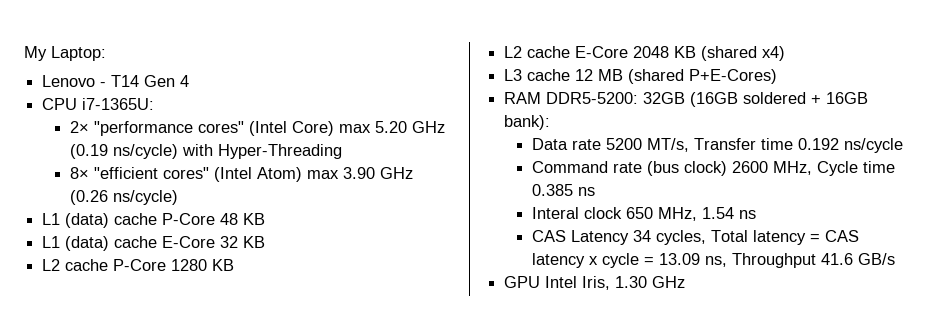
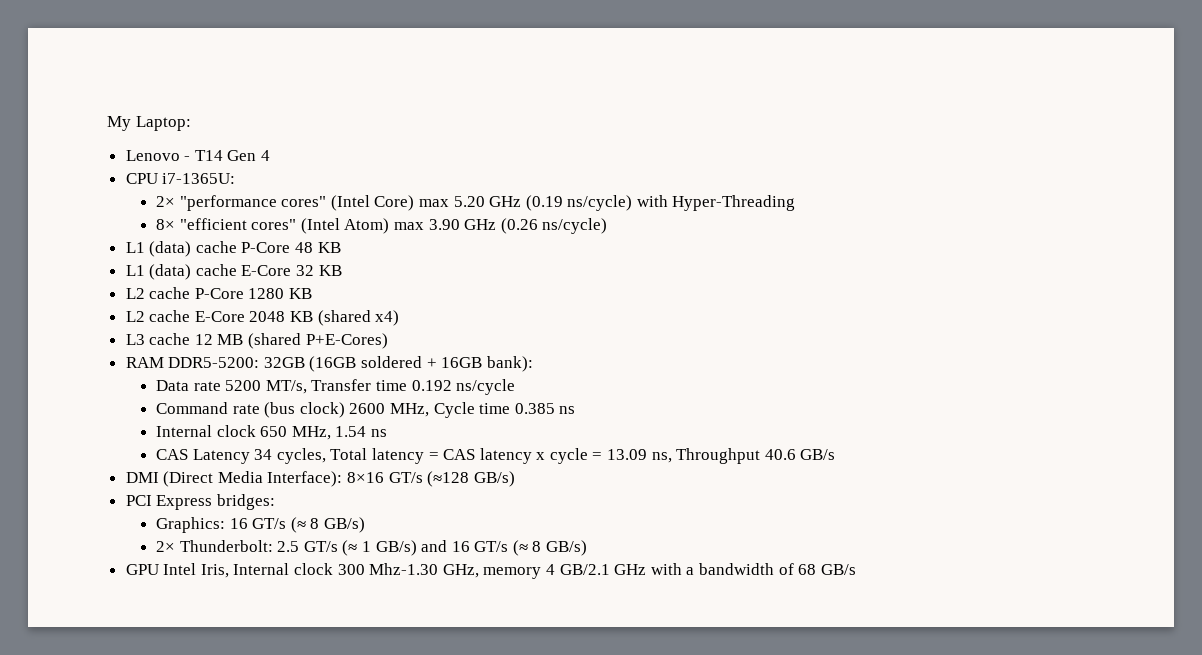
- Interal clock 650 MHz, 1.54 ns
+ Internal clock 650 MHz, 1.54 ns
- CAS Latency 34 cycles, Total latency = CAS latency x cycle = 13.09 ns, Throughput 41.6 GB/s
+ CAS Latency 34 cycles, Total latency = CAS latency x cycle = 13.09 ns, Throughput 40.6 GB/s
- GPU Intel Iris, 1.30 GHz
+ DMI (Direct Media Interface): 8×16 GT/s (≈128 GB/s)
+ PCI Express bridges:
+ Graphics: 16 GT/s (≈ 8 GB/s)
+ 2× Thunderbolt: 2.5 GT/s (≈ 1 GB/s) and 16 GT/s (≈ 8 GB/s)
+ GPU Intel Iris, Internal clock 300 Mhz-1.30 GHz, memory 4 GB/2.1 GHz with a bandwidth of 68 GB/s

